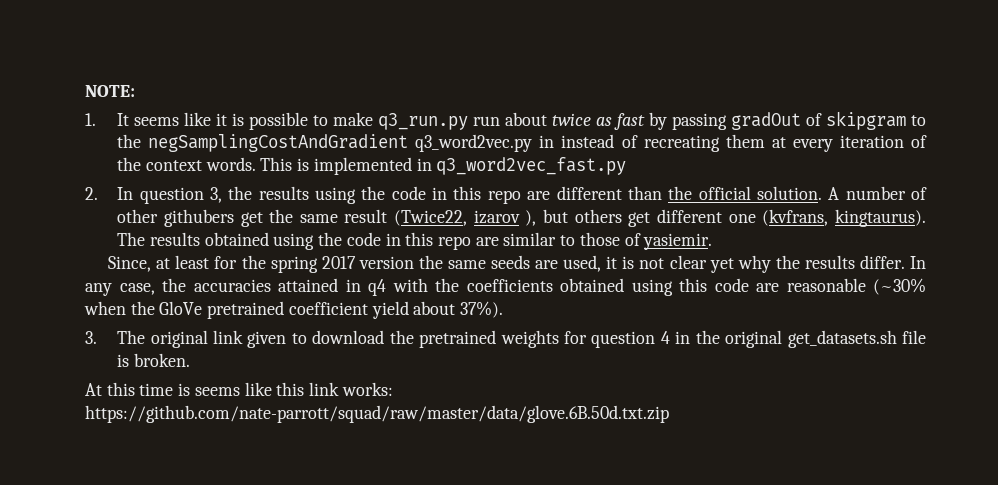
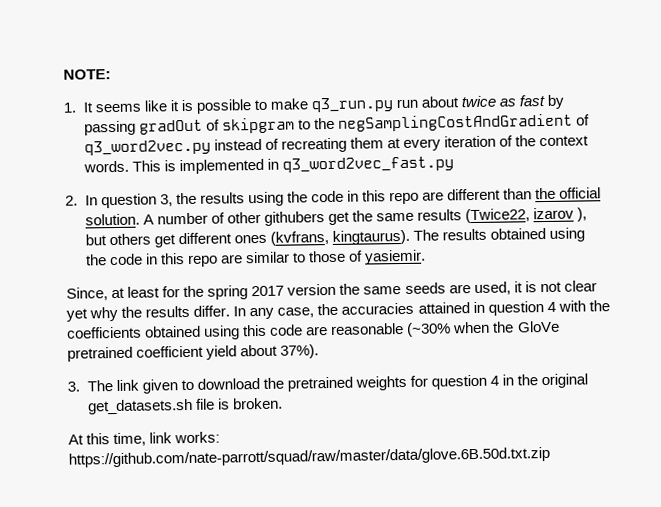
- 1. It seems like it is possible to make q3_run.py run about twice as fast by passing gradOut of skipgram to the negSamplingCostAndGradient q3_word2vec.py in instead of recreating them at every iteration of the context words.
+ 1. It seems like it is possible to make q3_run.py run about twice as fast by passing gradOut of skipgram to the negSamplingCostAndGradient of q3_word2vec.py instead of recreating them at every iteration of the context words.
- A number of other githubers get the same result (Twice22, izarov ), but others get different one (kvfrans, kingtaurus).
+ A number of other githubers get the same results (Twice22, izarov ), but others get different ones (kvfrans, kingtaurus).
- In any case, the accuracies attained in q4 with the coefficients obtained using this code are reasonable (~30% when the GloVe pretrained coefficient yield about 37%).
+ In any case, the accuracies attained in question 4 with the coefficients obtained using this code are reasonable (~30% when the GloVe pretrained coefficient yield about 37%).
- 3. The original link given to download the pretrained weights for question 4 in the original get_datasets.sh file is broken.
+ 3. The link given to download the pretrained weights for question 4 in the original get_datasets.sh file is broken.
- At this time is seems like this link works: https://github.com/nate-parrott/squad/raw/master/data/glove.6B.50d.txt.zip
+ At this time, link works: https://github.com/nate-parrott/squad/raw/master/data/glove.6B.50d.txt.zip

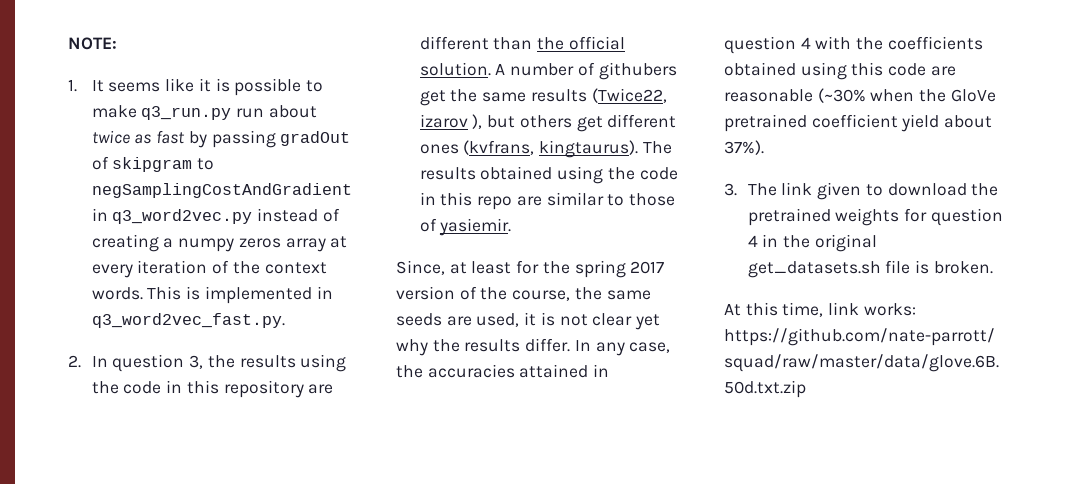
- 1. It seems like it is possible to make q3_run.py run about twice as fast by passing gradOut of skipgram to the negSamplingCostAndGradient of q3_word2vec.py instead of recreating them at every iteration of the context words.
+ 1. It seems like it is possible to make q3_run.py run about twice as fast by passing gradOut of skipgram to negSamplingCostAndGradient in q3_word2vec.py instead of creating a numpy zeros array at every iteration of the context words.
- This is implemented in q3_word2vec_fast.py
+ This is implemented in q3_word2vec_fast.py.
- 2. In question 3, the results using the code in this repo are different than the official solution.
+ 2. In question 3, the results using the code in this repository are different than the official solution.
- A number of other githubers get the same results (Twice22, izarov ), but others get different ones (kvfrans, kingtaurus).
+ A number of githubers get the same results (Twice22, izarov ), but others get different ones (kvfrans, kingtaurus).
- Since, at least for the spring 2017 version the same seeds are used, it is not clear yet why the results differ.
+ Since, at least for the spring 2017 version of the course, the same seeds are used, it is not clear yet why the results differ.

